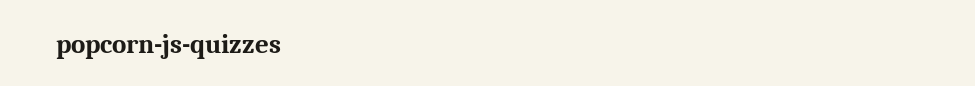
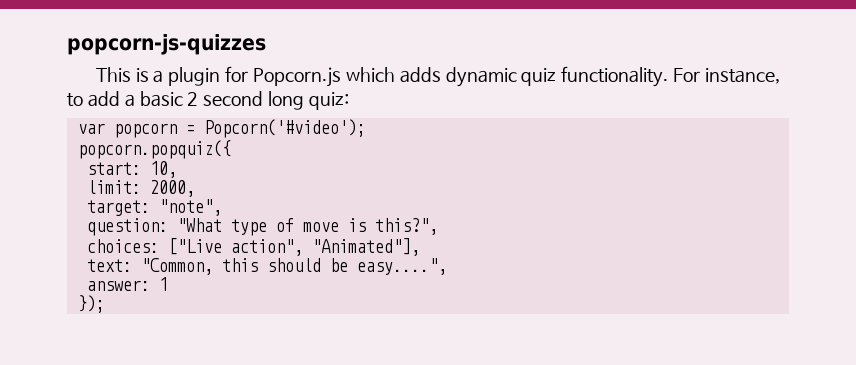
+ This is a plugin for Popcorn.js which adds dynamic quiz functionality. For instance, to add a basic 2 second long quiz:
+ var popcorn = Popcorn('#video');
+ popcorn.popquiz({
+ start: 10,
+ limit: 2000,
+ target: "note",
+ question: "What type of move is this?",
+ choices: ["Live action", "Animated"],
+ text: "Common, this should be easy....",
+ answer: 1
+ });

